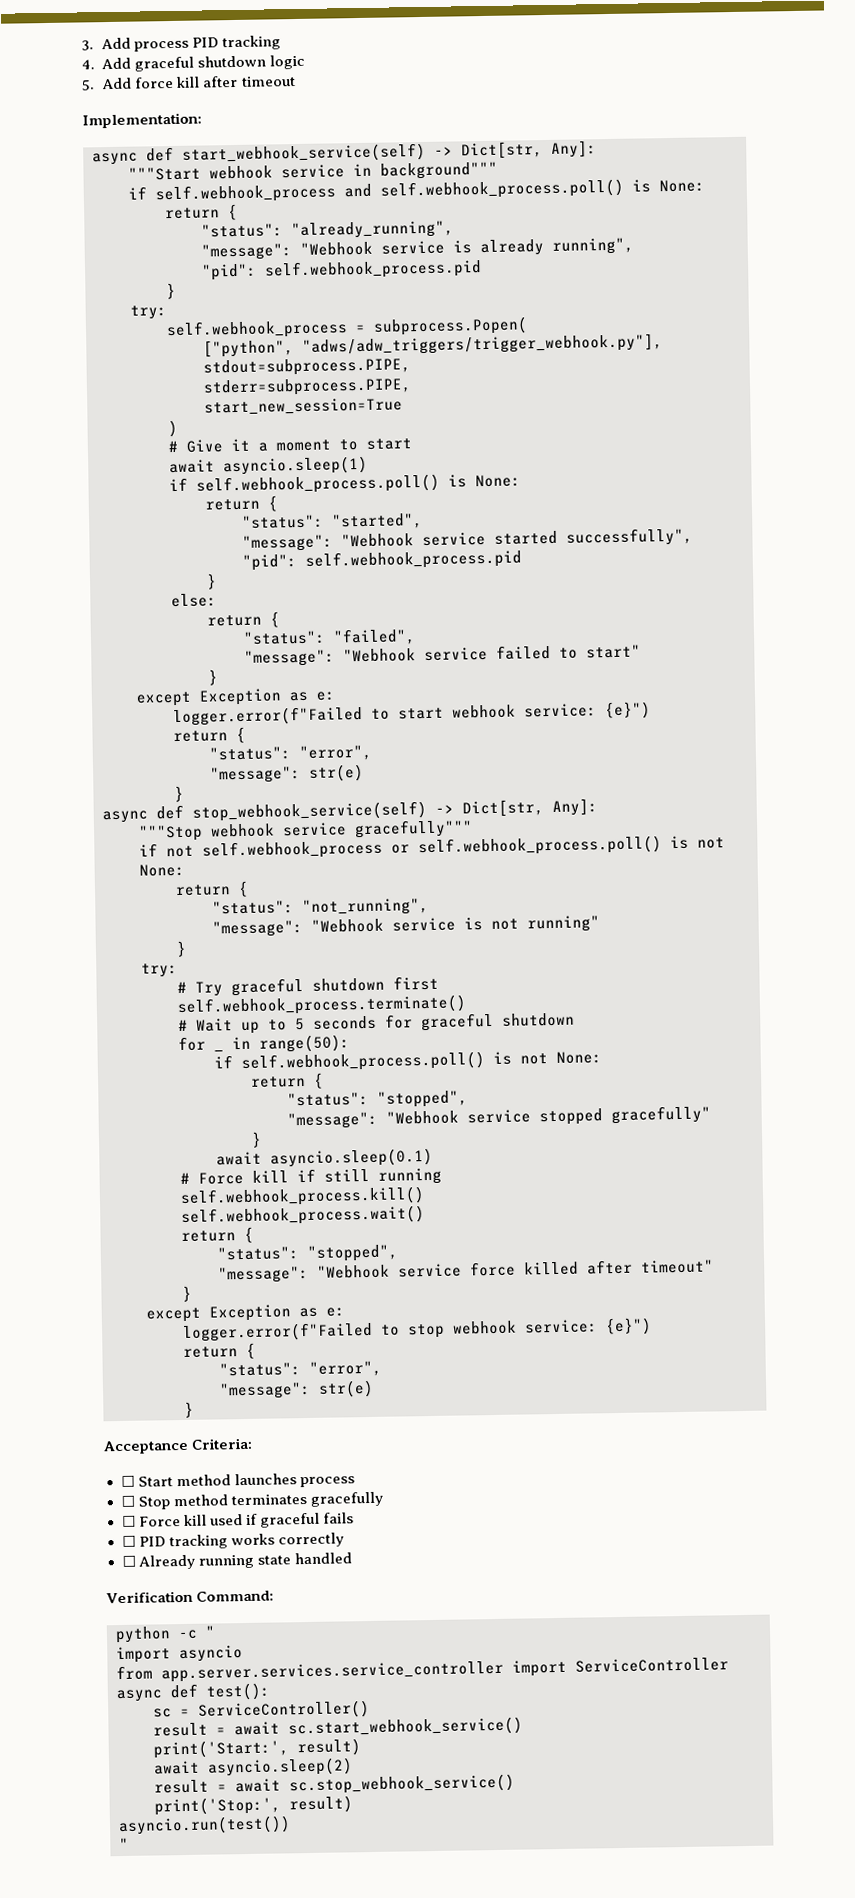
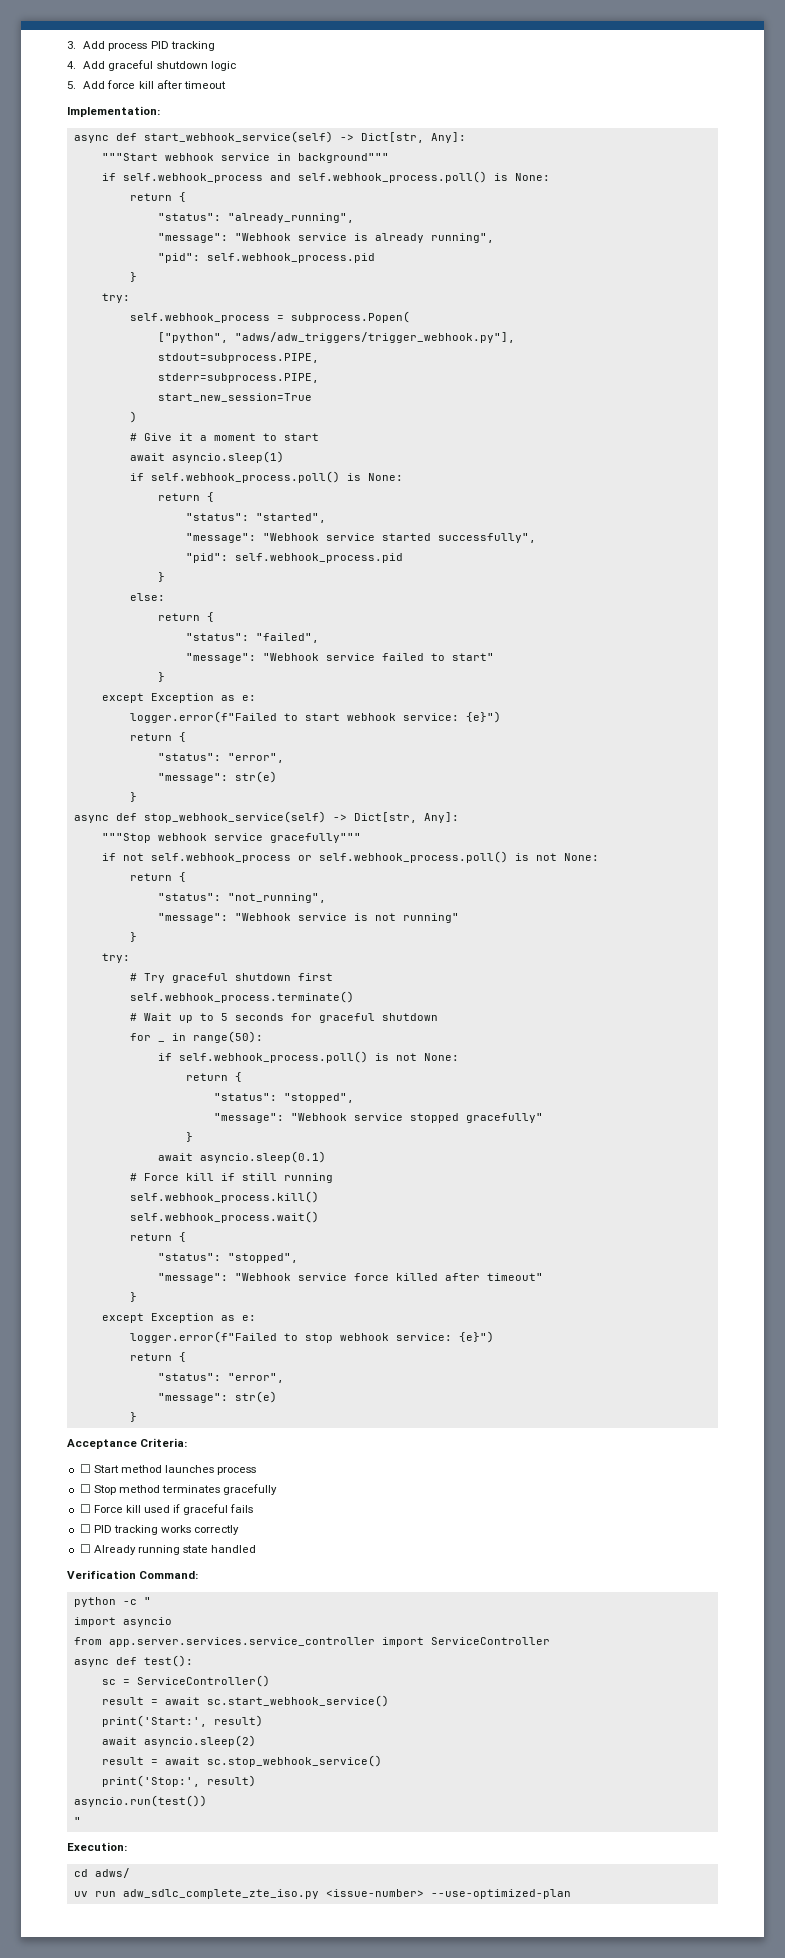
+ Execution:
+ cd adws/
+ uv run adw_sdlc_complete_zte_iso.py <issue-number> --use-optimized-plan

